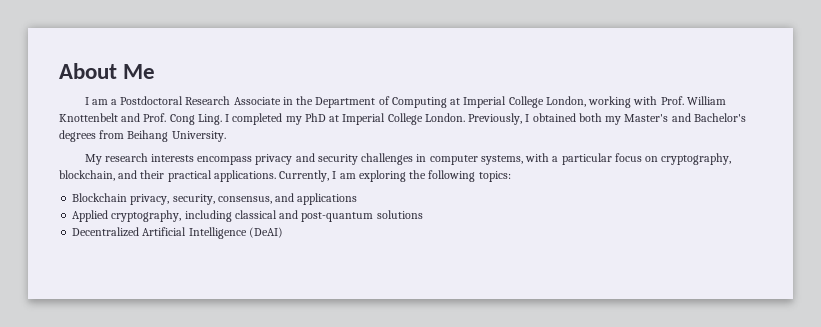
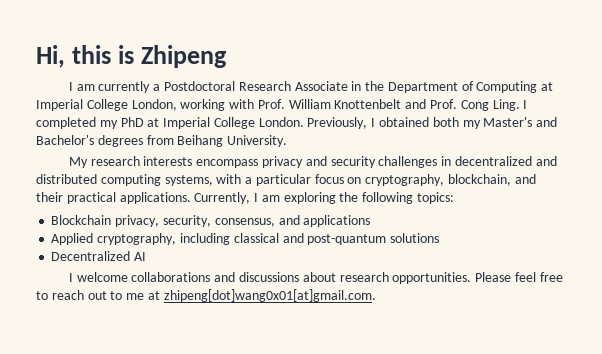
- About Me
- I am a Postdoctoral Research Associate in the Department of Computing at Imperial College London, working with Prof. William Knottenbelt and Prof. Cong Ling.
+ Hi, this is Zhipeng
+ I am currently a Postdoctoral Research Associate in the Department of Computing at Imperial College London, working with Prof. William Knottenbelt and Prof. Cong Ling.
- My research interests encompass privacy and security challenges in computer systems, with a particular focus on cryptography, blockchain, and their practical applications.
+ My research interests encompass privacy and security challenges in decentralized and distributed computing systems, with a particular focus on cryptography, blockchain, and their practical applications.
- Decentralized Artificial Intelligence (DeAI)
+ Decentralized AI
+ I welcome collaborations and discussions about research opportunities. Please feel free to reach out to me at zhipeng[dot]wang0x01[at]gmail.com.

